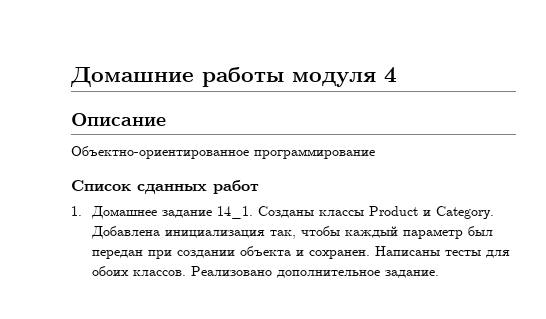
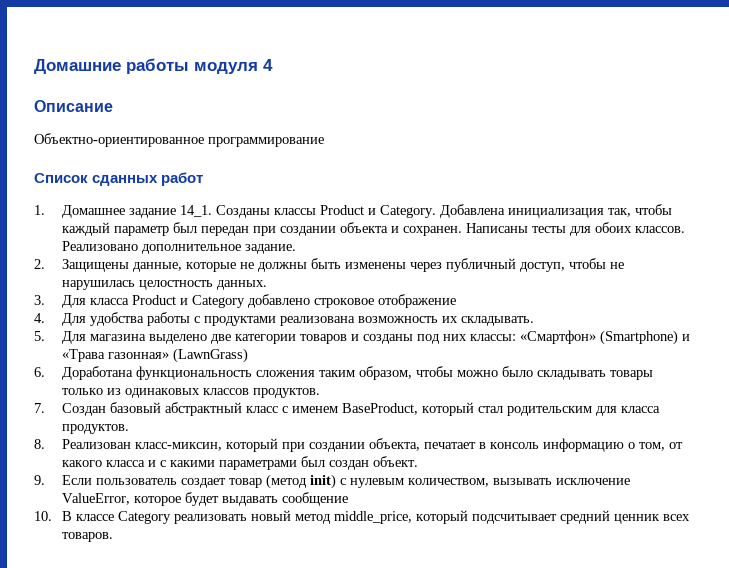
+ 2. Защищены данные, которые не должны быть изменены через публичный доступ, чтобы не нарушилась целостность данных.
+ 3. Для класса Product и Category добавлено строковое отображение
+ 4. Для удобства работы с продуктами реализована возможность их складывать.
+ 5. Для магазина выделено две категории товаров и созданы под них классы: «Смартфон» (Smartphone) и «Трава газонная» (LawnGrass)
+ 6. Доработана функциональность сложения таким образом, чтобы можно было складывать товары только из одинаковых классов продуктов.
+ 7. Создан базовый абстрактный класс с именем BaseProduct, который стал родительским для класса продуктов.
+ 8. Реализован класс-миксин, который при создании объекта, печатает в консоль информацию о том, от какого класса и с какими параметрами был создан объект.
+ 9. Если пользователь создает товар (метод init) с нулевым количеством, вызывать исключение ValueError, которое будет выдавать сообщение
+ 10. В классе Category реализовать новый метод middle_price, который подсчитывает средний ценник всех товаров.

